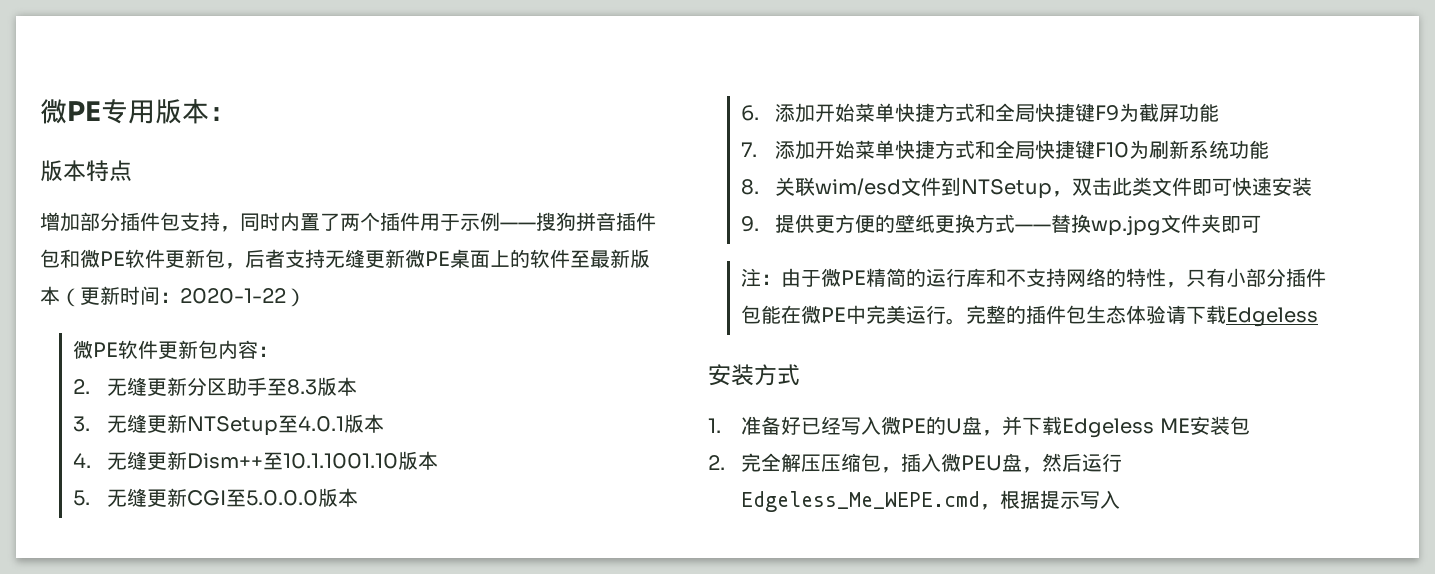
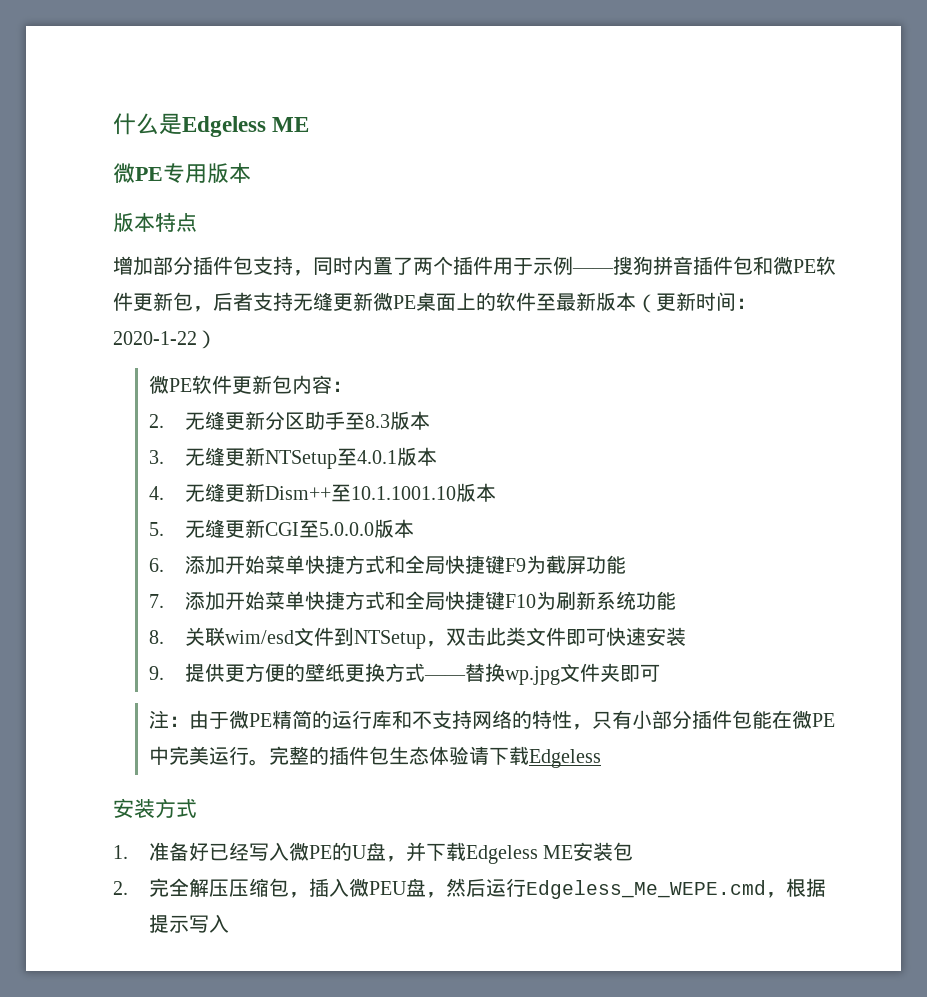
+ 什么是Edgeless ME
- 微PE专用版本：
+ 微PE专用版本

